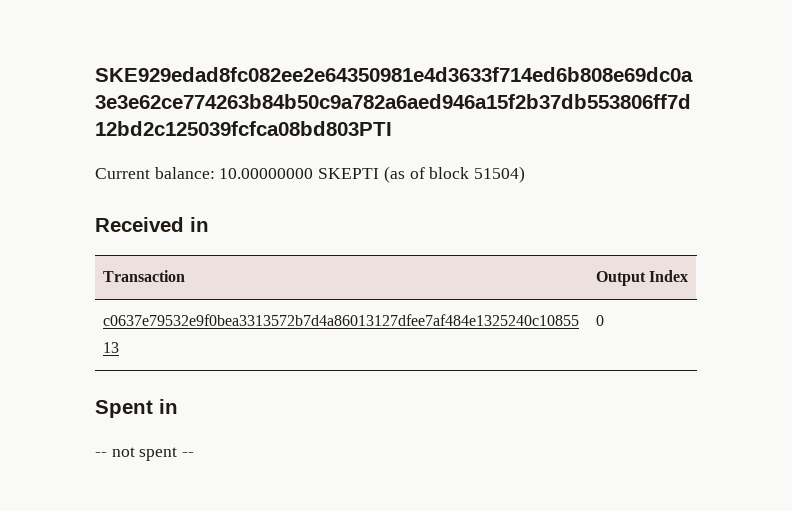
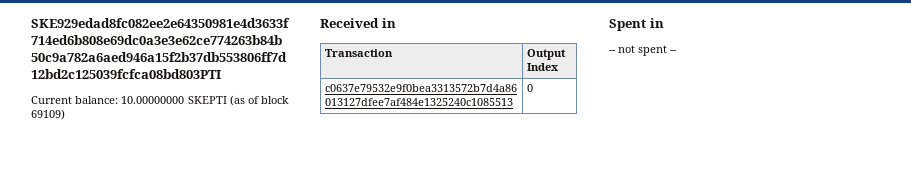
- Current balance: 10.00000000 SKEPTI (as of block 51504)
+ Current balance: 10.00000000 SKEPTI (as of block 69109)

